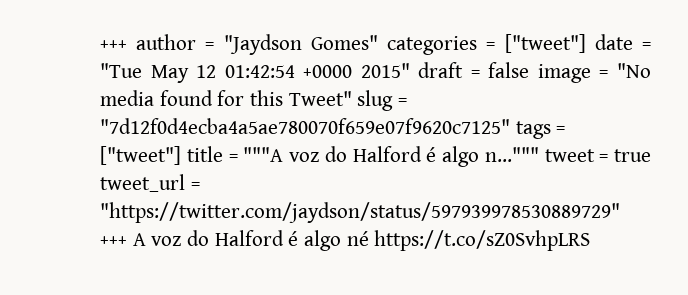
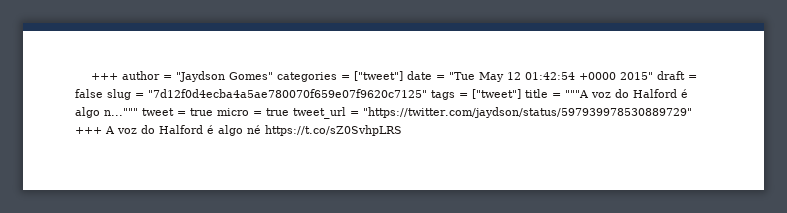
- +++ author = "Jaydson Gomes" categories = ["tweet"] date = "Tue May 12 01:42:54 +0000 2015" draft = false image = "No media found for this Tweet" slug = "7d12f0d4ecba4a5ae780070f659e07f9620c7125" tags = ["tweet"] title = """A voz do Halford é algo n...""" tweet = true tweet_url = "https://twitter.com/jaydson/status/597939978530889729" +++ A voz do Halford é algo né https://t.co/sZ0SvhpLRS
+ +++ author = "Jaydson Gomes" categories = ["tweet"] date = "Tue May 12 01:42:54 +0000 2015" draft = false slug = "7d12f0d4ecba4a5ae780070f659e07f9620c7125" tags = ["tweet"] title = """A voz do Halford é algo n...""" tweet = true micro = true tweet_url = "https://twitter.com/jaydson/status/597939978530889729" +++ A voz do Halford é algo né https://t.co/sZ0SvhpLRS

